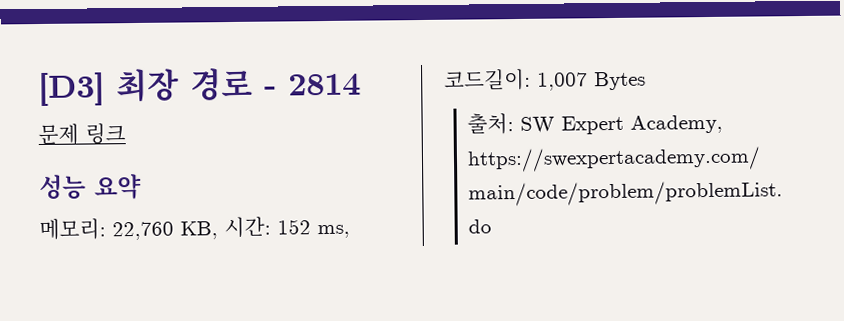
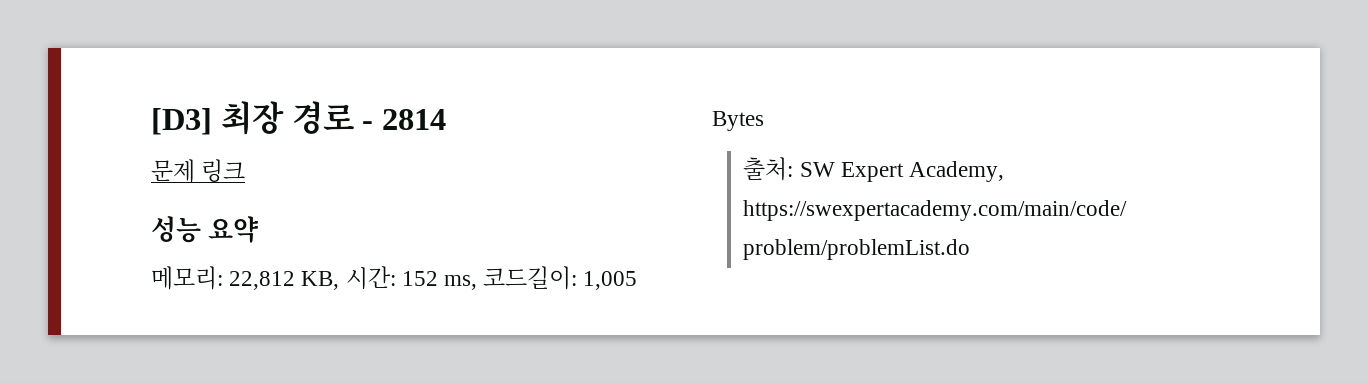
- 메모리: 22,760 KB, 시간: 152 ms, 코드길이: 1,007 Bytes
+ 메모리: 22,812 KB, 시간: 152 ms, 코드길이: 1,005 Bytes

